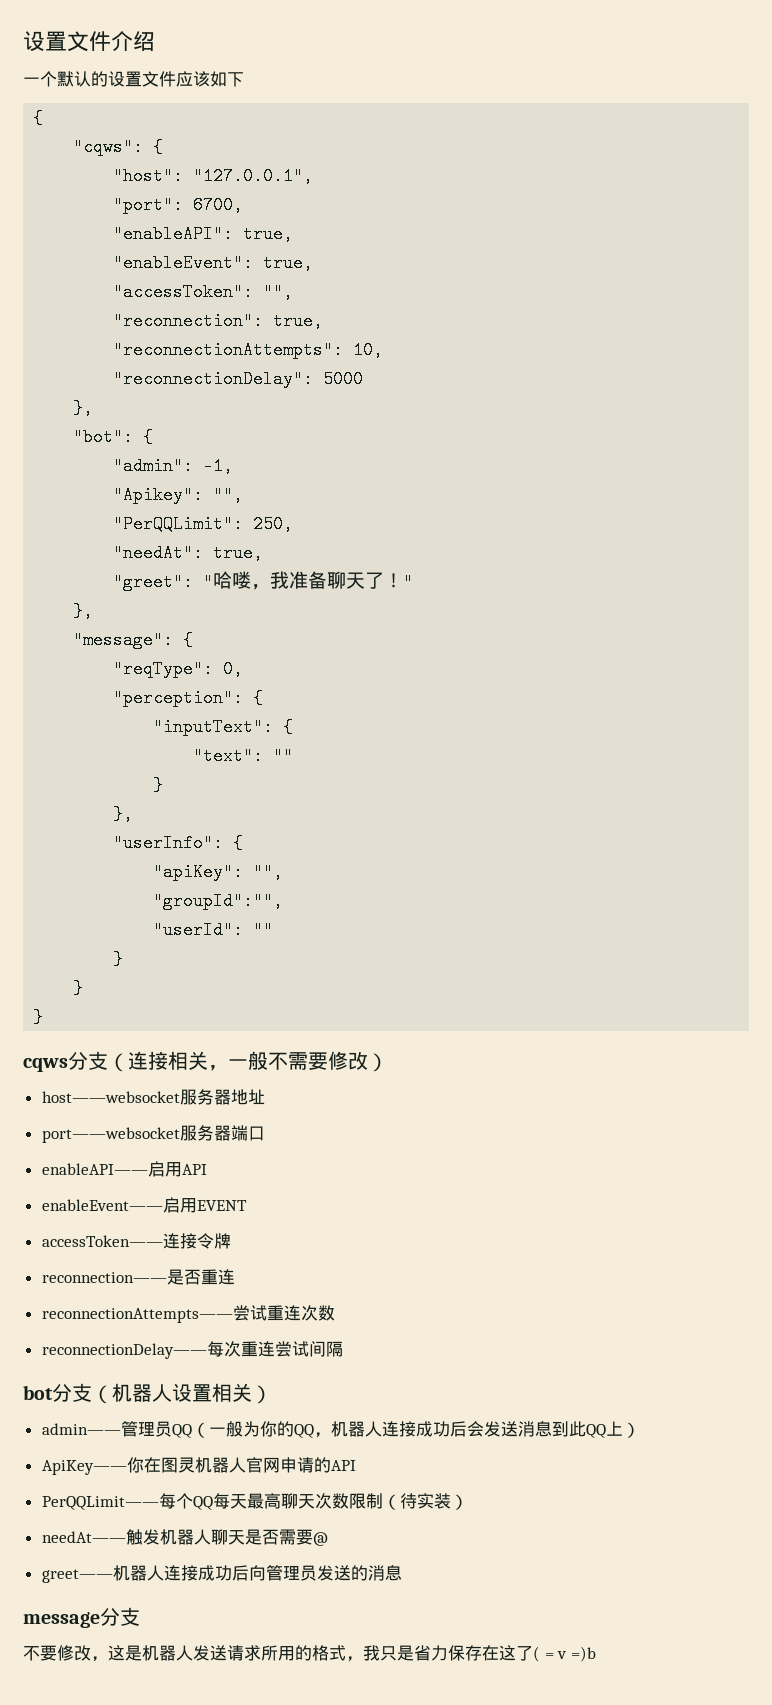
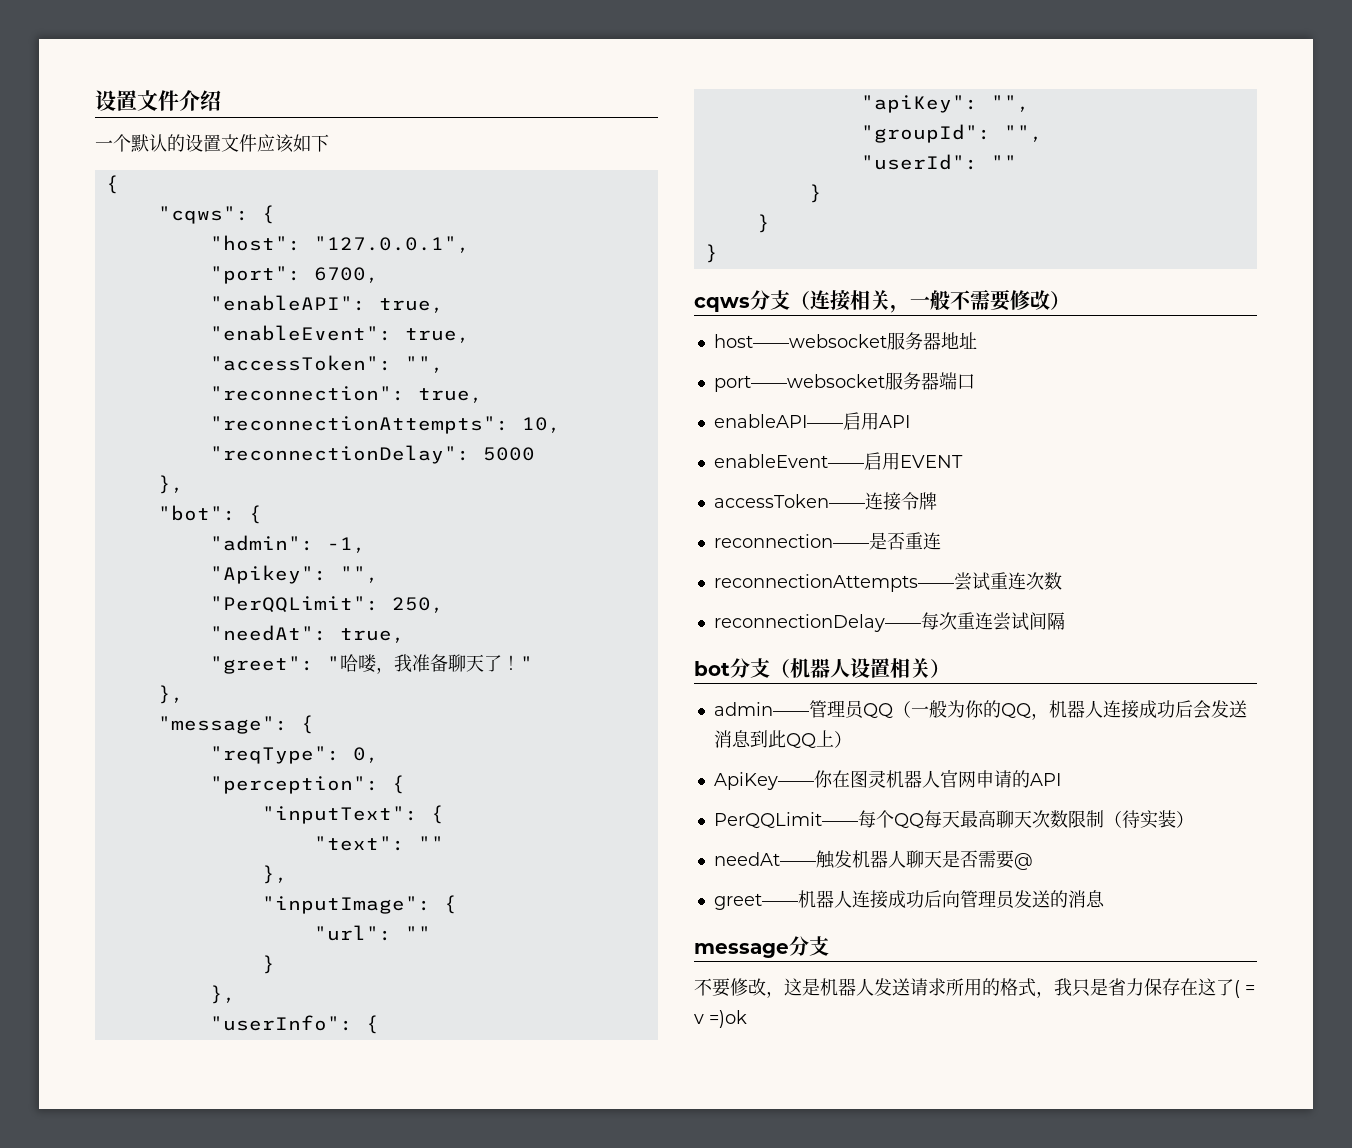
  "text": ""
+ },
+ "inputImage": {
+ "url": ""
- "groupId":"",
+ "groupId": "",
- 不要修改，这是机器人发送请求所用的格式，我只是省力保存在这了( = v =)b
+ 不要修改，这是机器人发送请求所用的格式，我只是省力保存在这了( = v =)ok

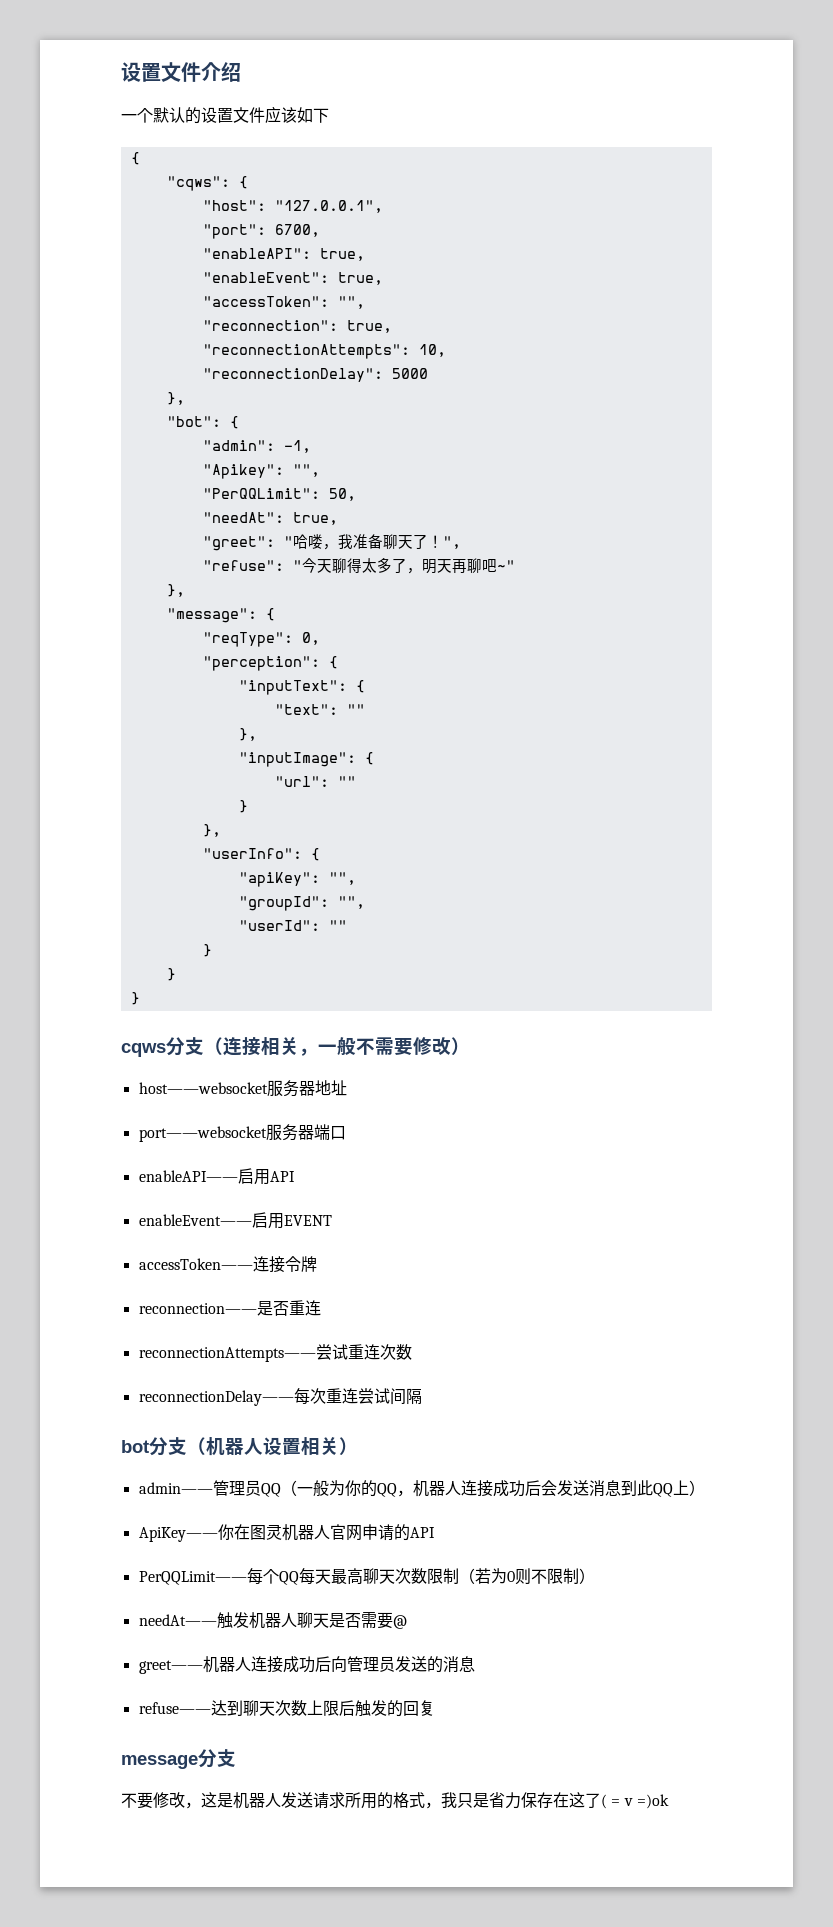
- "PerQQLimit": 250,
+ "PerQQLimit": 50,
- "greet": "哈喽，我准备聊天了！"
+ "greet": "哈喽，我准备聊天了！",
+ "refuse": "今天聊得太多了，明天再聊吧~"
- PerQQLimit——每个QQ每天最高聊天次数限制（待实装）
+ PerQQLimit——每个QQ每天最高聊天次数限制（若为0则不限制）
+ refuse——达到聊天次数上限后触发的回复

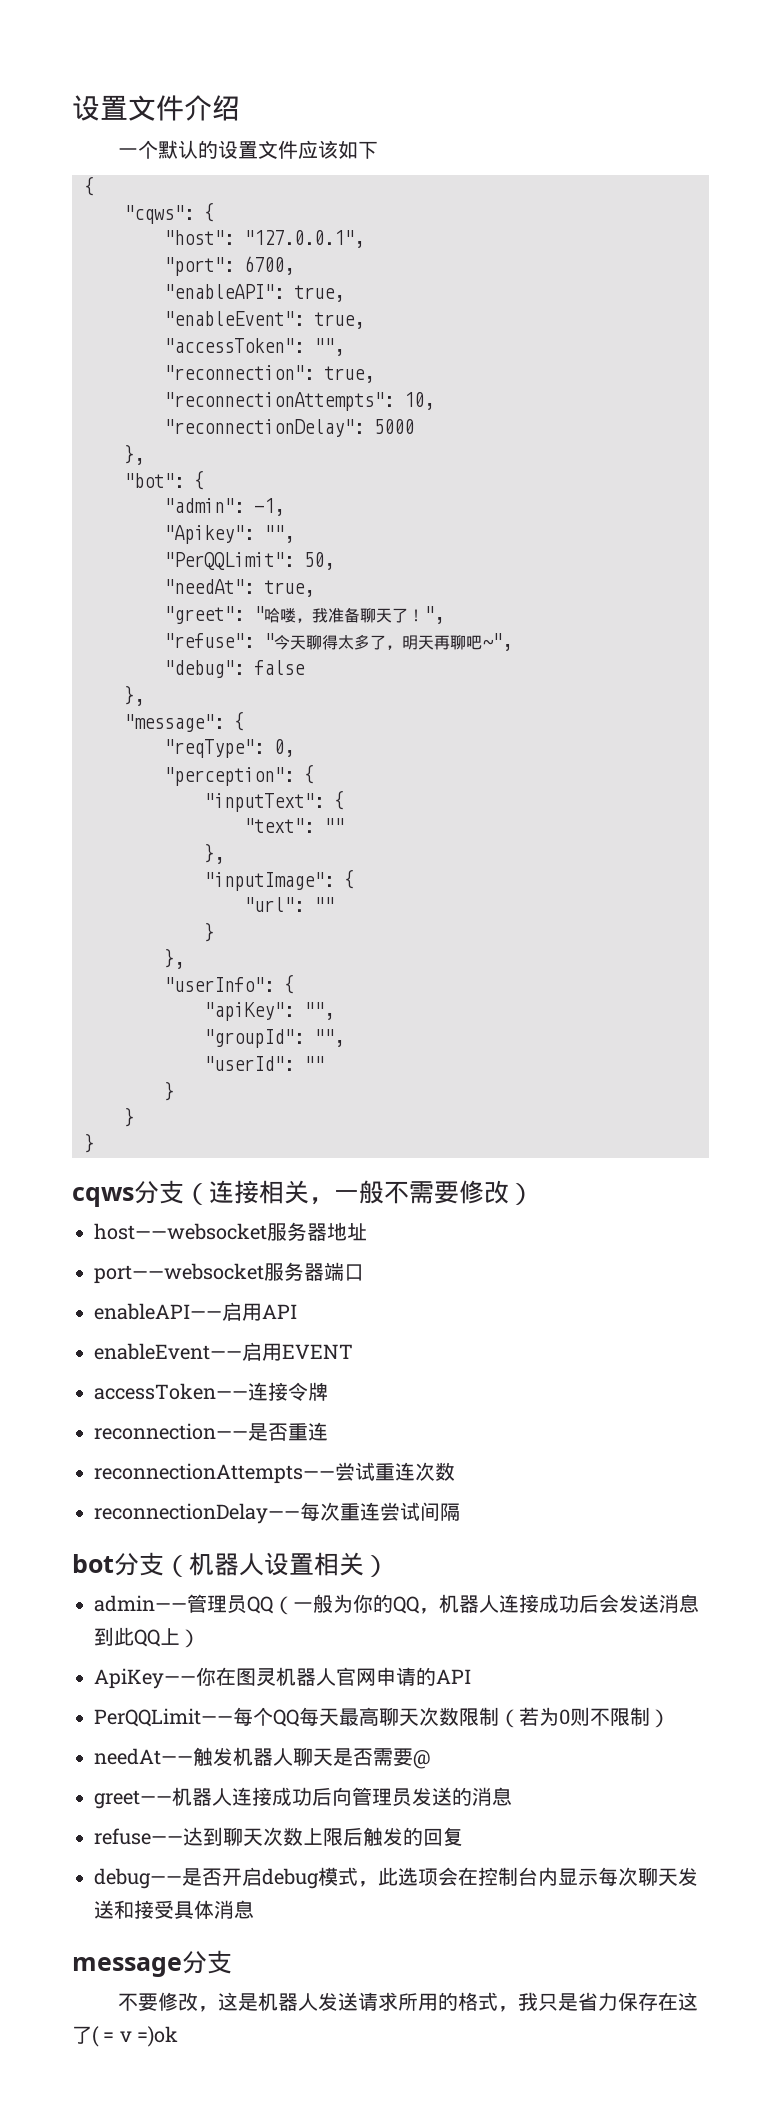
- "refuse": "今天聊得太多了，明天再聊吧~"
+ "refuse": "今天聊得太多了，明天再聊吧~",
+ "debug": false
+ debug——是否开启debug模式，此选项会在控制台内显示每次聊天发送和接受具体消息

